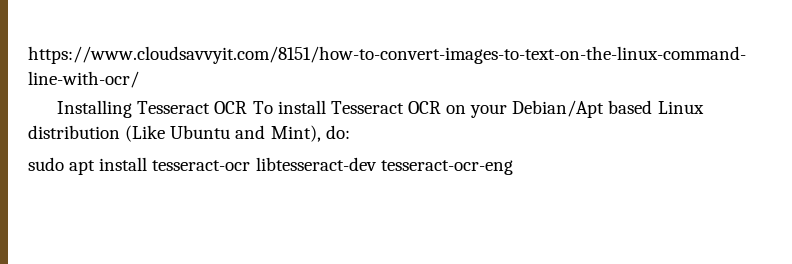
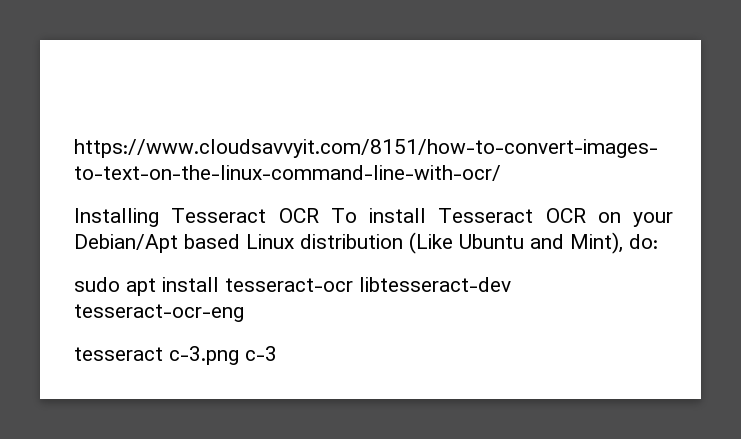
+ tesseract c-3.png c-3

